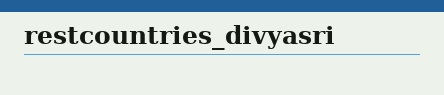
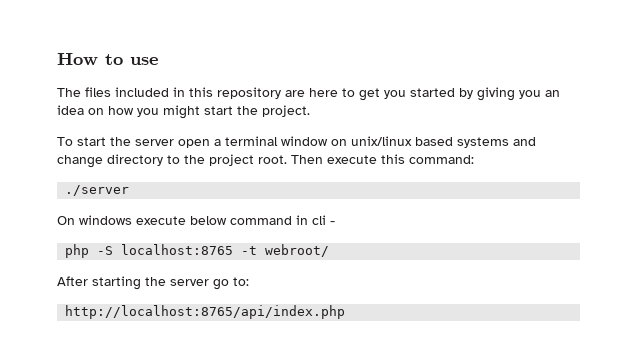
- restcountries_divyasri
+ How to use
+ The files included in this repository are here to get you started by giving you an idea on how you might start the project.
+ To start the server open a terminal window on unix/linux based systems and change directory to the project root. Then execute this command:
+ ./server
+ On windows execute below command in cli -
+ php -S localhost:8765 -t webroot/
+ After starting the server go to:
+ http://localhost:8765/api/index.php

